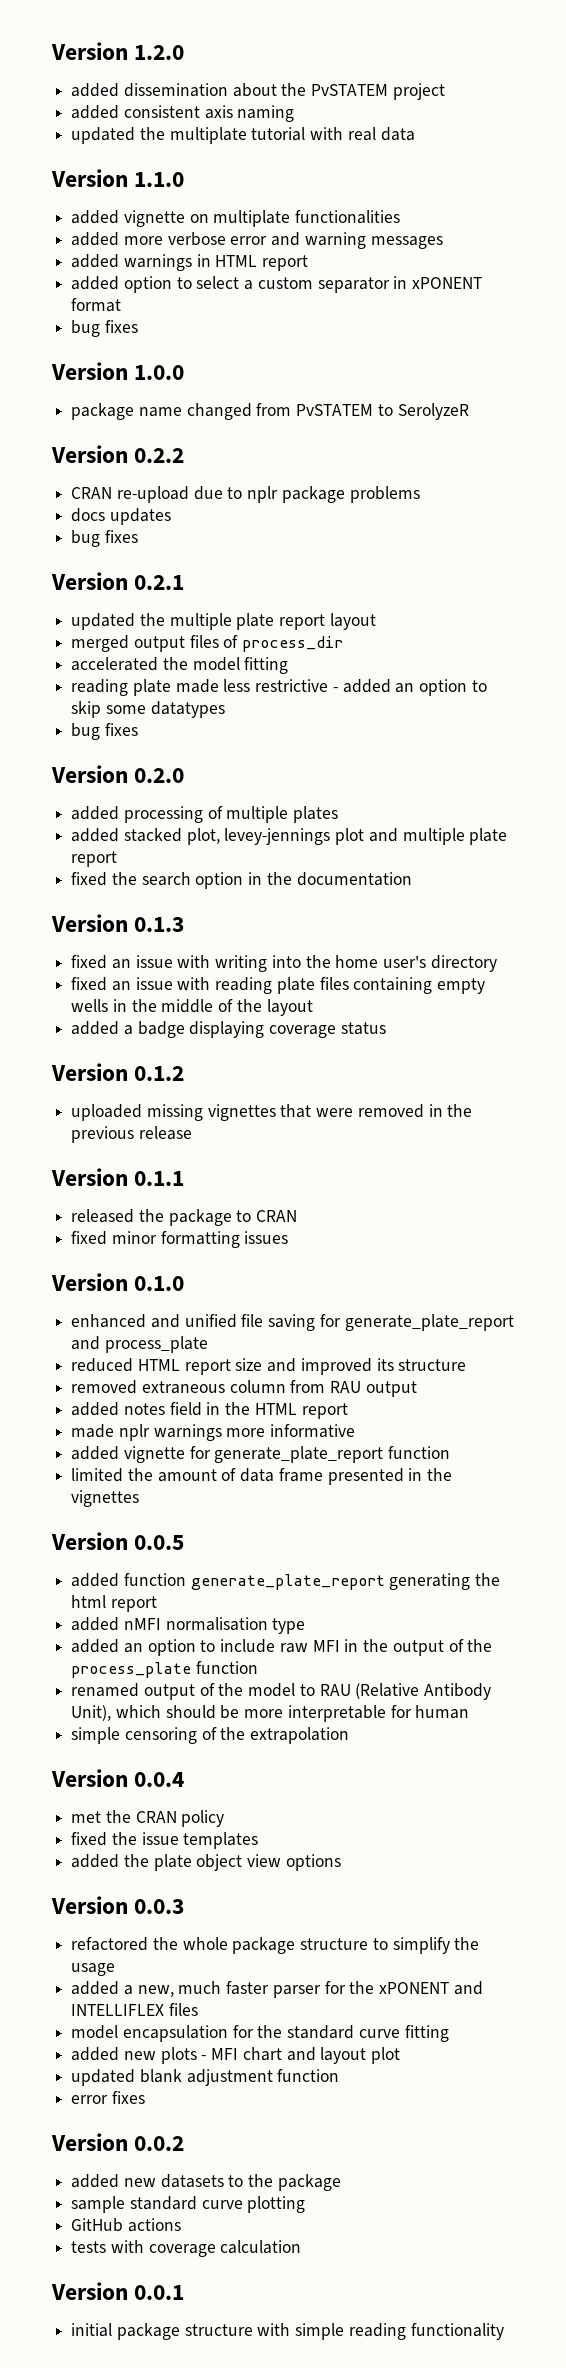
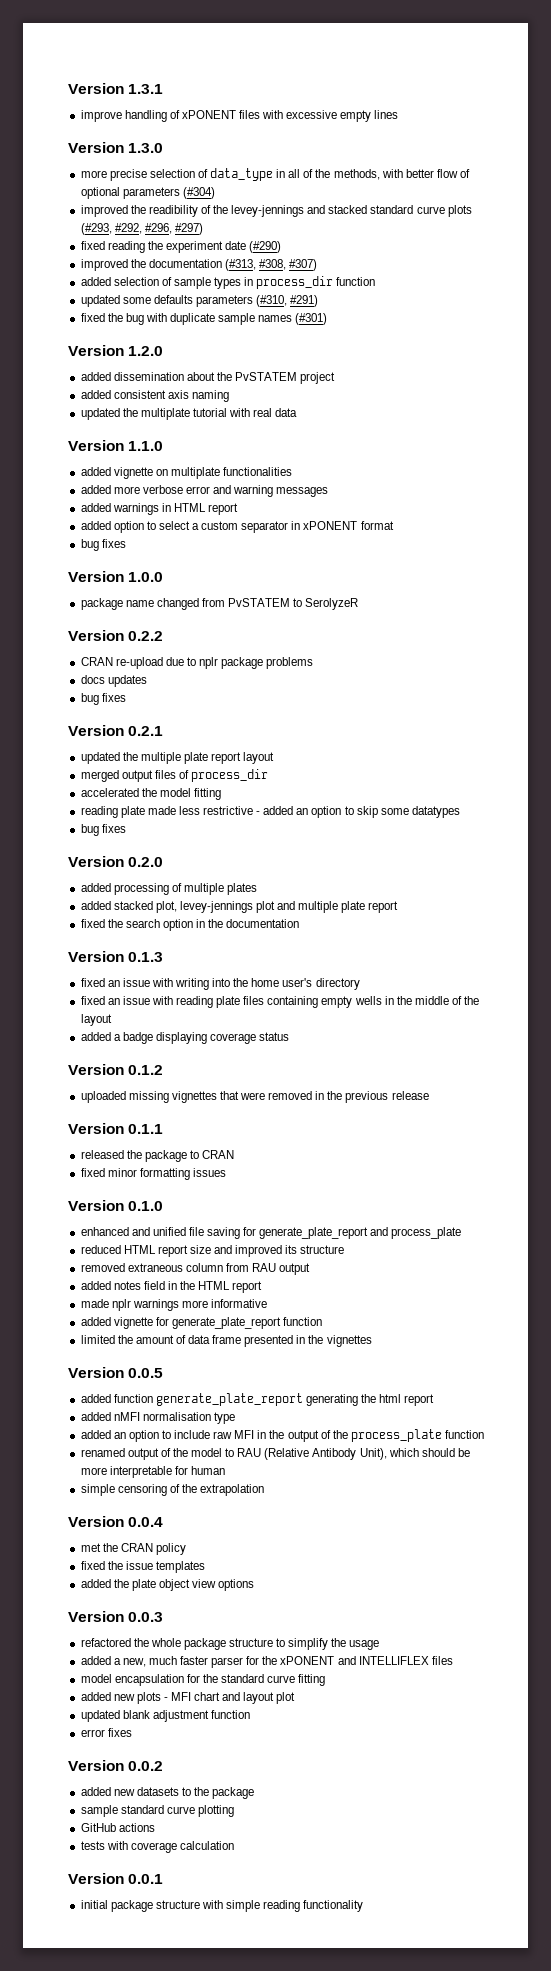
+ Version 1.3.1
+ improve handling of xPONENT files with excessive empty lines
+ Version 1.3.0
+ more precise selection of data_type in all of the methods, with better flow of optional parameters (#304)
+ improved the readibility of the levey-jennings and stacked standard curve plots (#293, #292, #296, #297)
+ fixed reading the experiment date (#290)
+ improved the documentation (#313, #308, #307)
+ added selection of sample types in process_dir function
+ updated some defaults parameters (#310, #291)
+ fixed the bug with duplicate sample names (#301)

